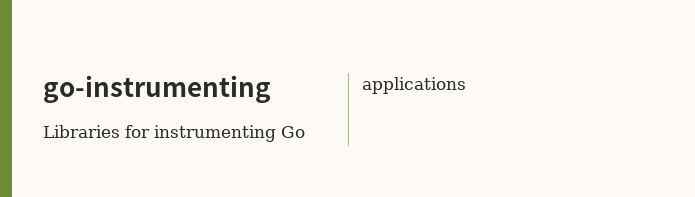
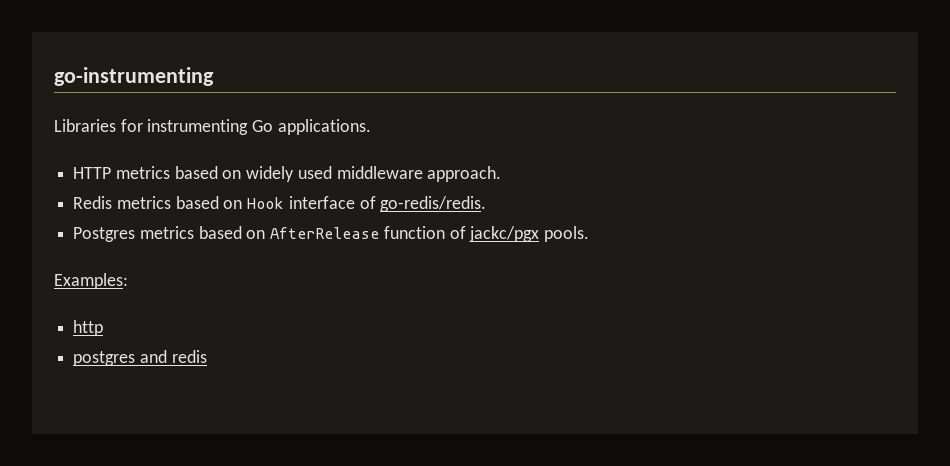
- Libraries for instrumenting Go applications
+ Libraries for instrumenting Go applications.
+ HTTP metrics based on widely used middleware approach.
+ Redis metrics based on Hook interface of go-redis/redis.
+ Postgres metrics based on AfterRelease function of jackc/pgx pools.
+ Examples:
+ http
+ postgres and redis

